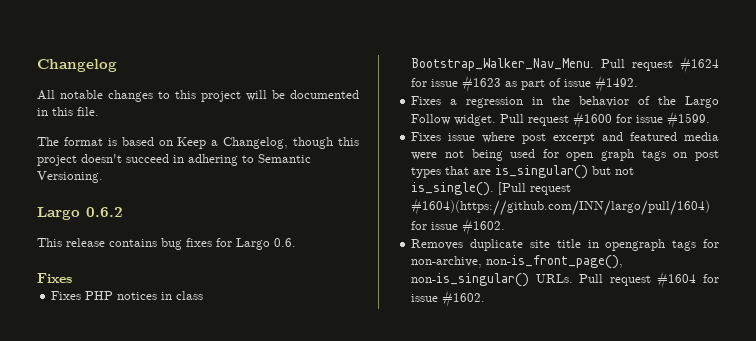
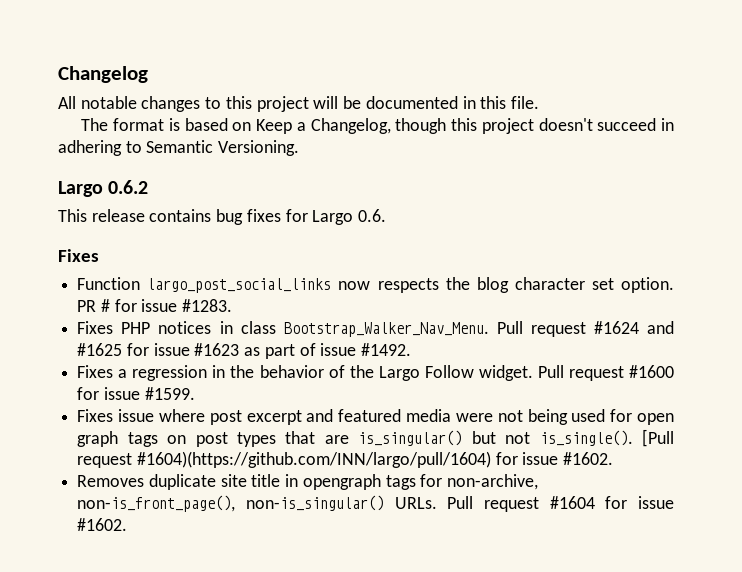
+ Function largo_post_social_links now respects the blog character set option. PR # for issue #1283.
- Pull request #1624 for issue #1623 as part of issue #1492.
+ Pull request #1624 and #1625 for issue #1623 as part of issue #1492.

